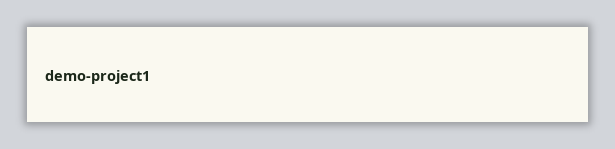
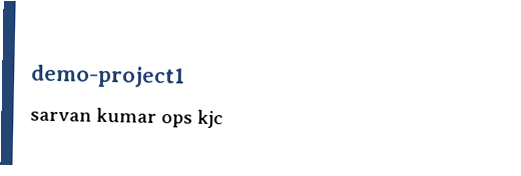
+ sarvan kumar ops kjc

